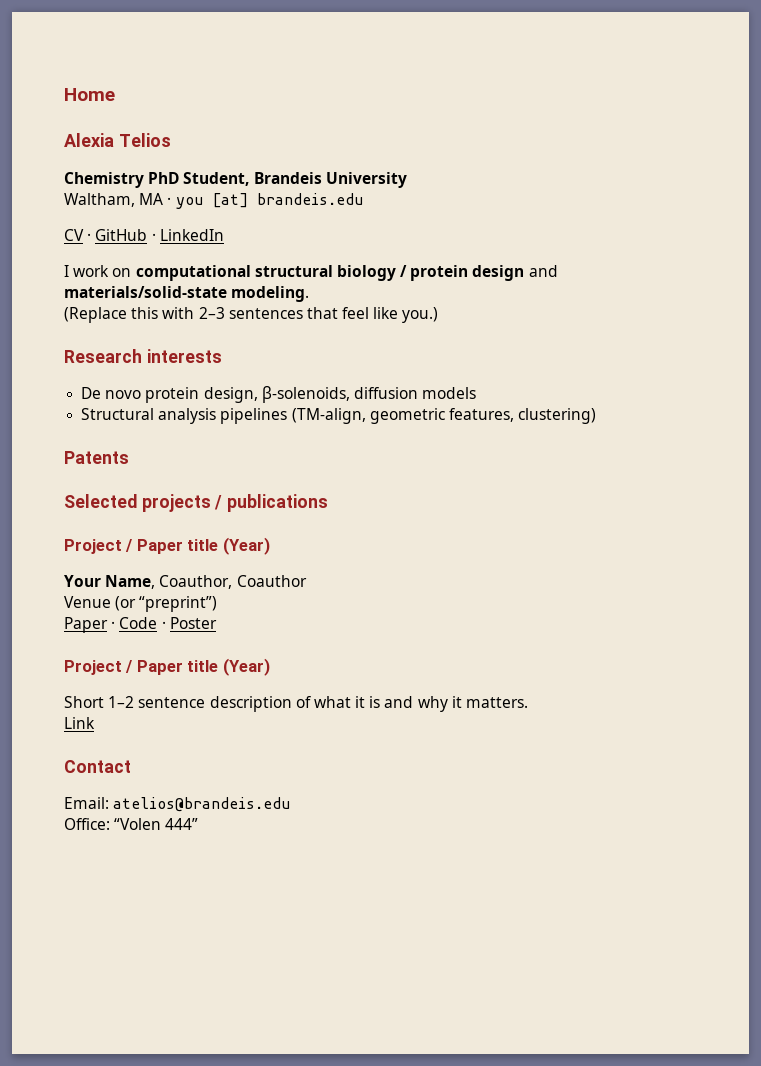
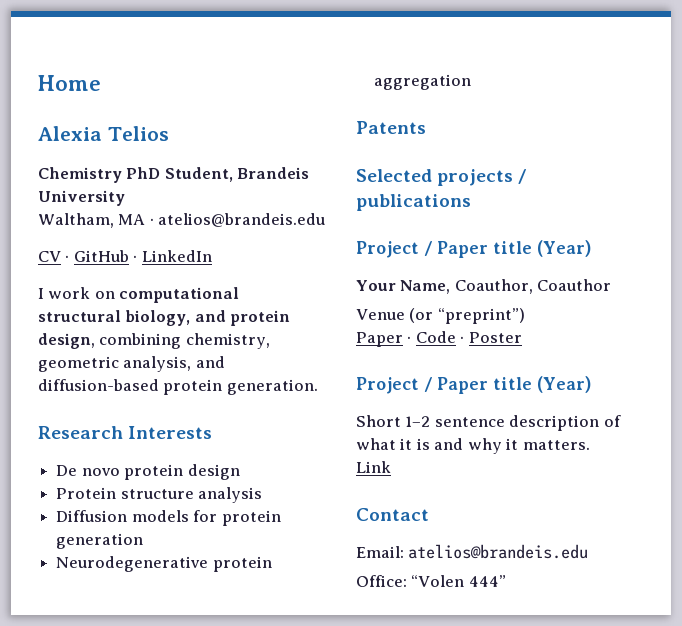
- Waltham, MA · you [at] brandeis.edu
+ Waltham, MA · atelios@brandeis.edu
- I work on computational structural biology / protein design and materials/solid-state modeling.
- (Replace this with 2–3 sentences that feel like you.)
+ I work on computational structural biology, and protein design, combining chemistry, geometric analysis, and diffusion-based protein generation.
- Research interests
+ Research Interests
- De novo protein design, β-solenoids, diffusion models
- Structural analysis pipelines (TM-align, geometric features, clustering)
+ De novo protein design
+ Protein structure analysis
+ Diffusion models for protein generation
+ Neurodegenerative protein aggregation

